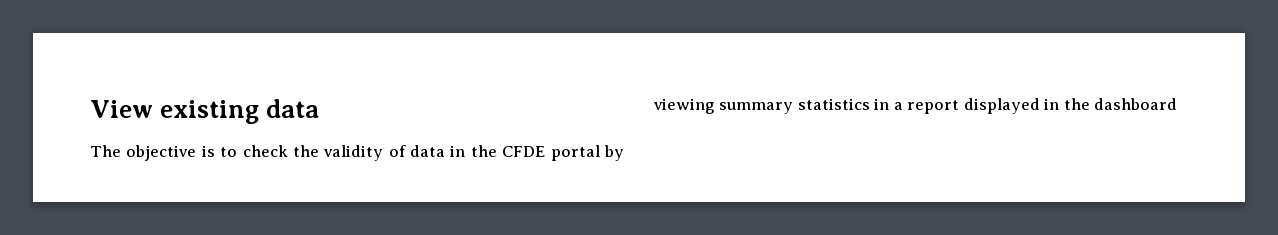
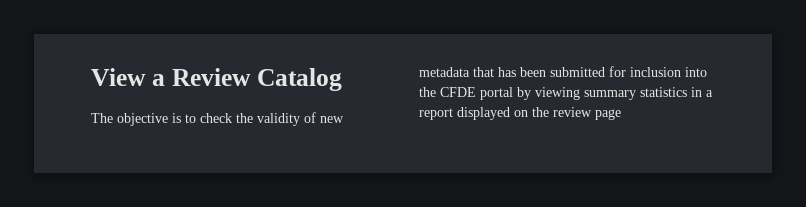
- View existing data
+ View a Review Catalog
- The objective is to check the validity of data in the CFDE portal by viewing summary statistics in a report displayed in the dashboard
+ The objective is to check the validity of new metadata that has been submitted for inclusion into the CFDE portal by viewing summary statistics in a report displayed on the review page

